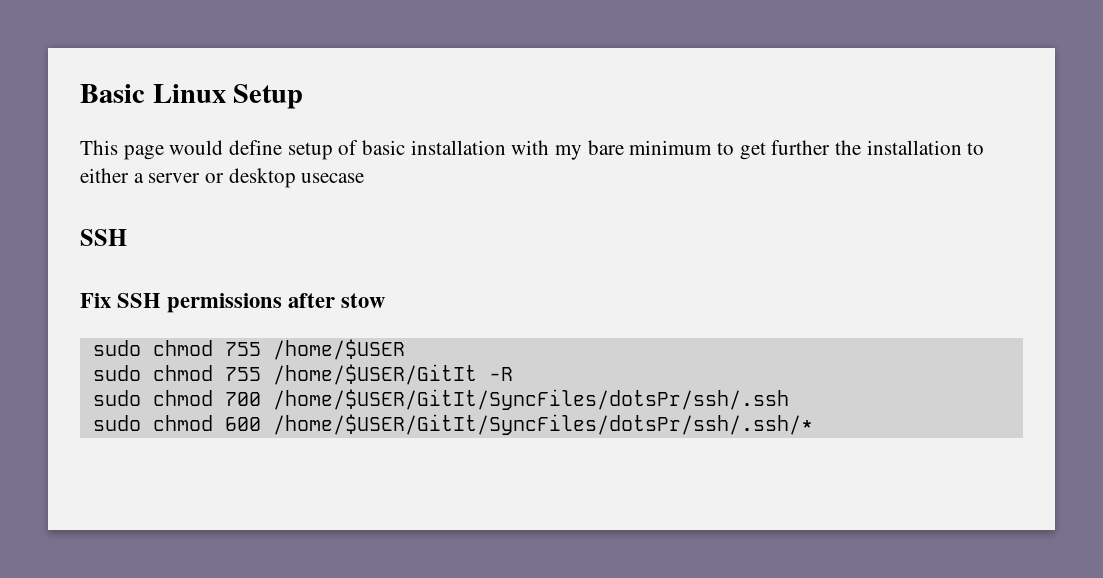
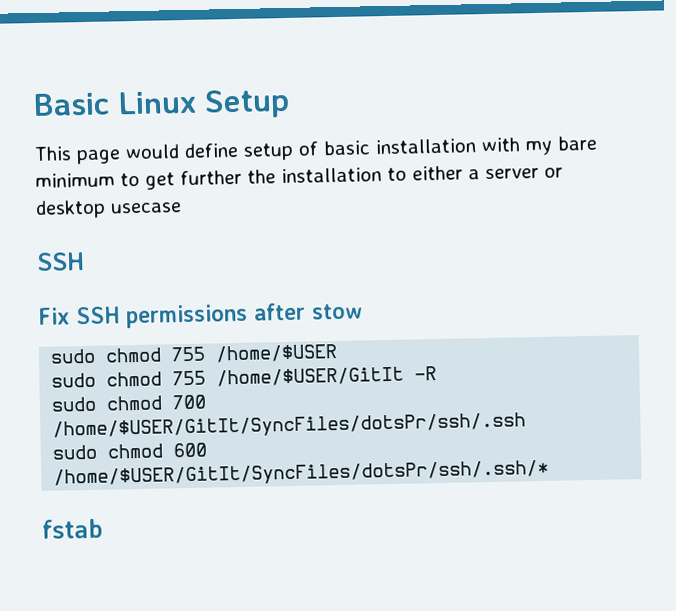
+ fstab

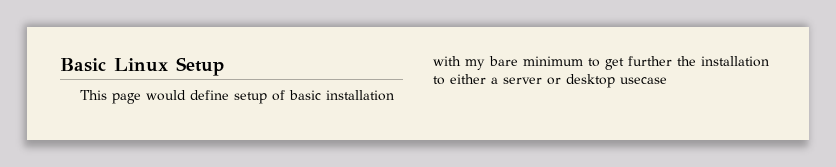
  This page would define setup of basic installation with my bare minimum to get further the installation to either a server or desktop usecase
- SSH
- Fix SSH permissions after stow
- sudo chmod 755 /home/$USER
- sudo chmod 755 /home/$USER/GitIt -R
- sudo chmod 700 /home/$USER/GitIt/SyncFiles/dotsPr/ssh/.ssh
- sudo chmod 600 /home/$USER/GitIt/SyncFiles/dotsPr/ssh/.ssh/*
- fstab

